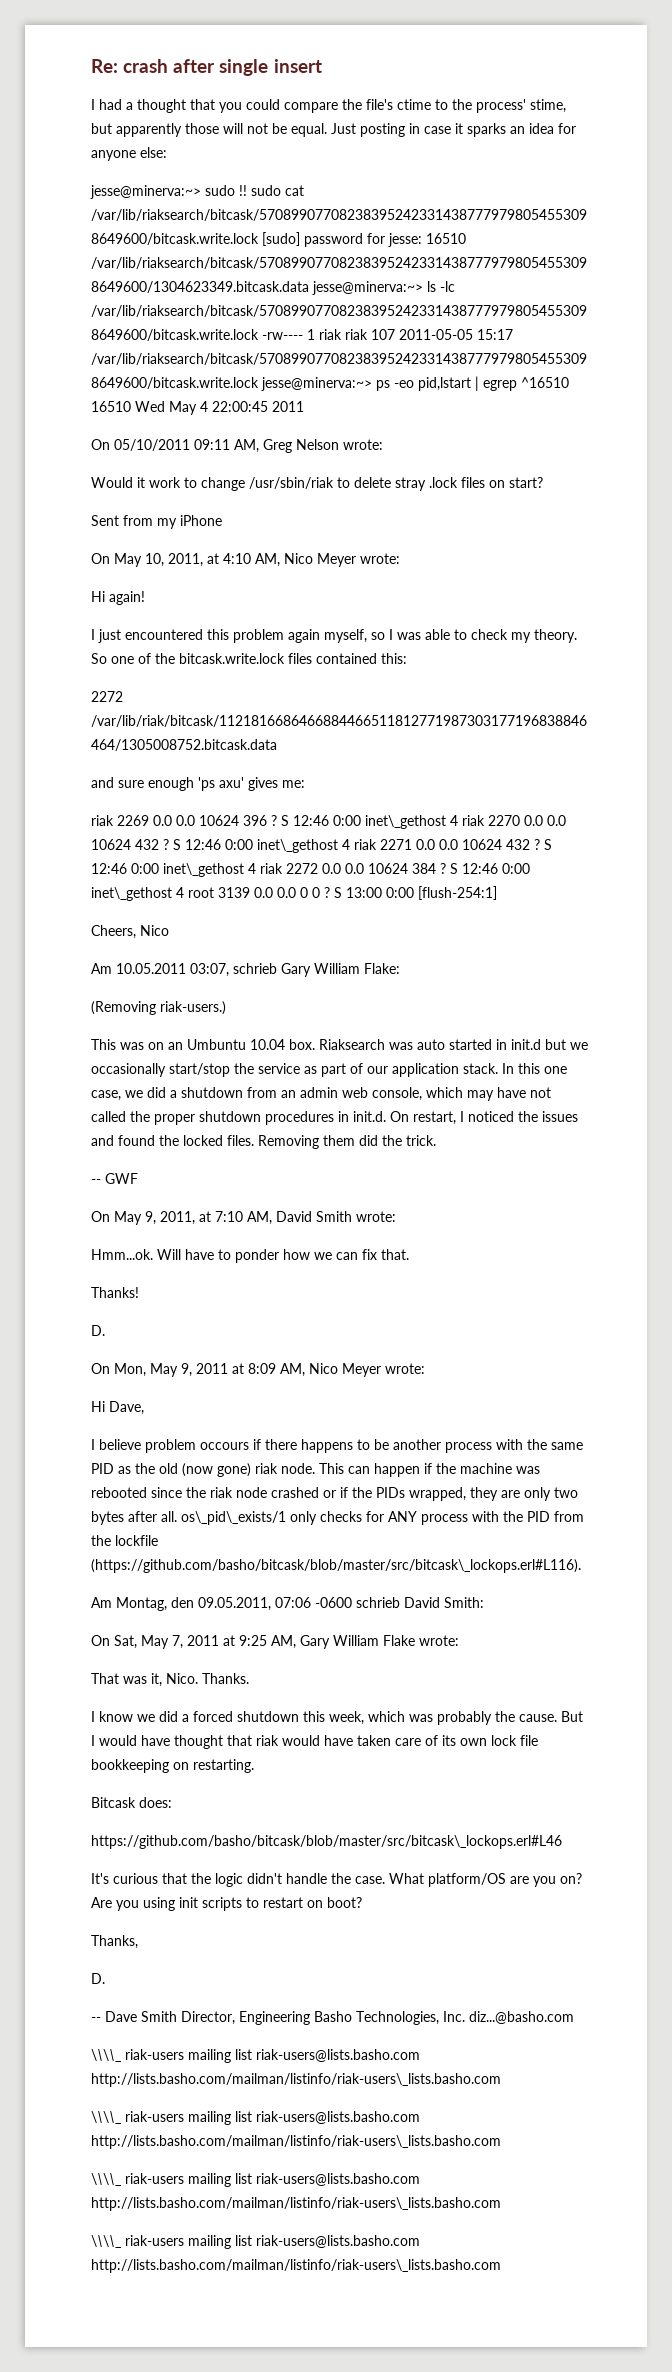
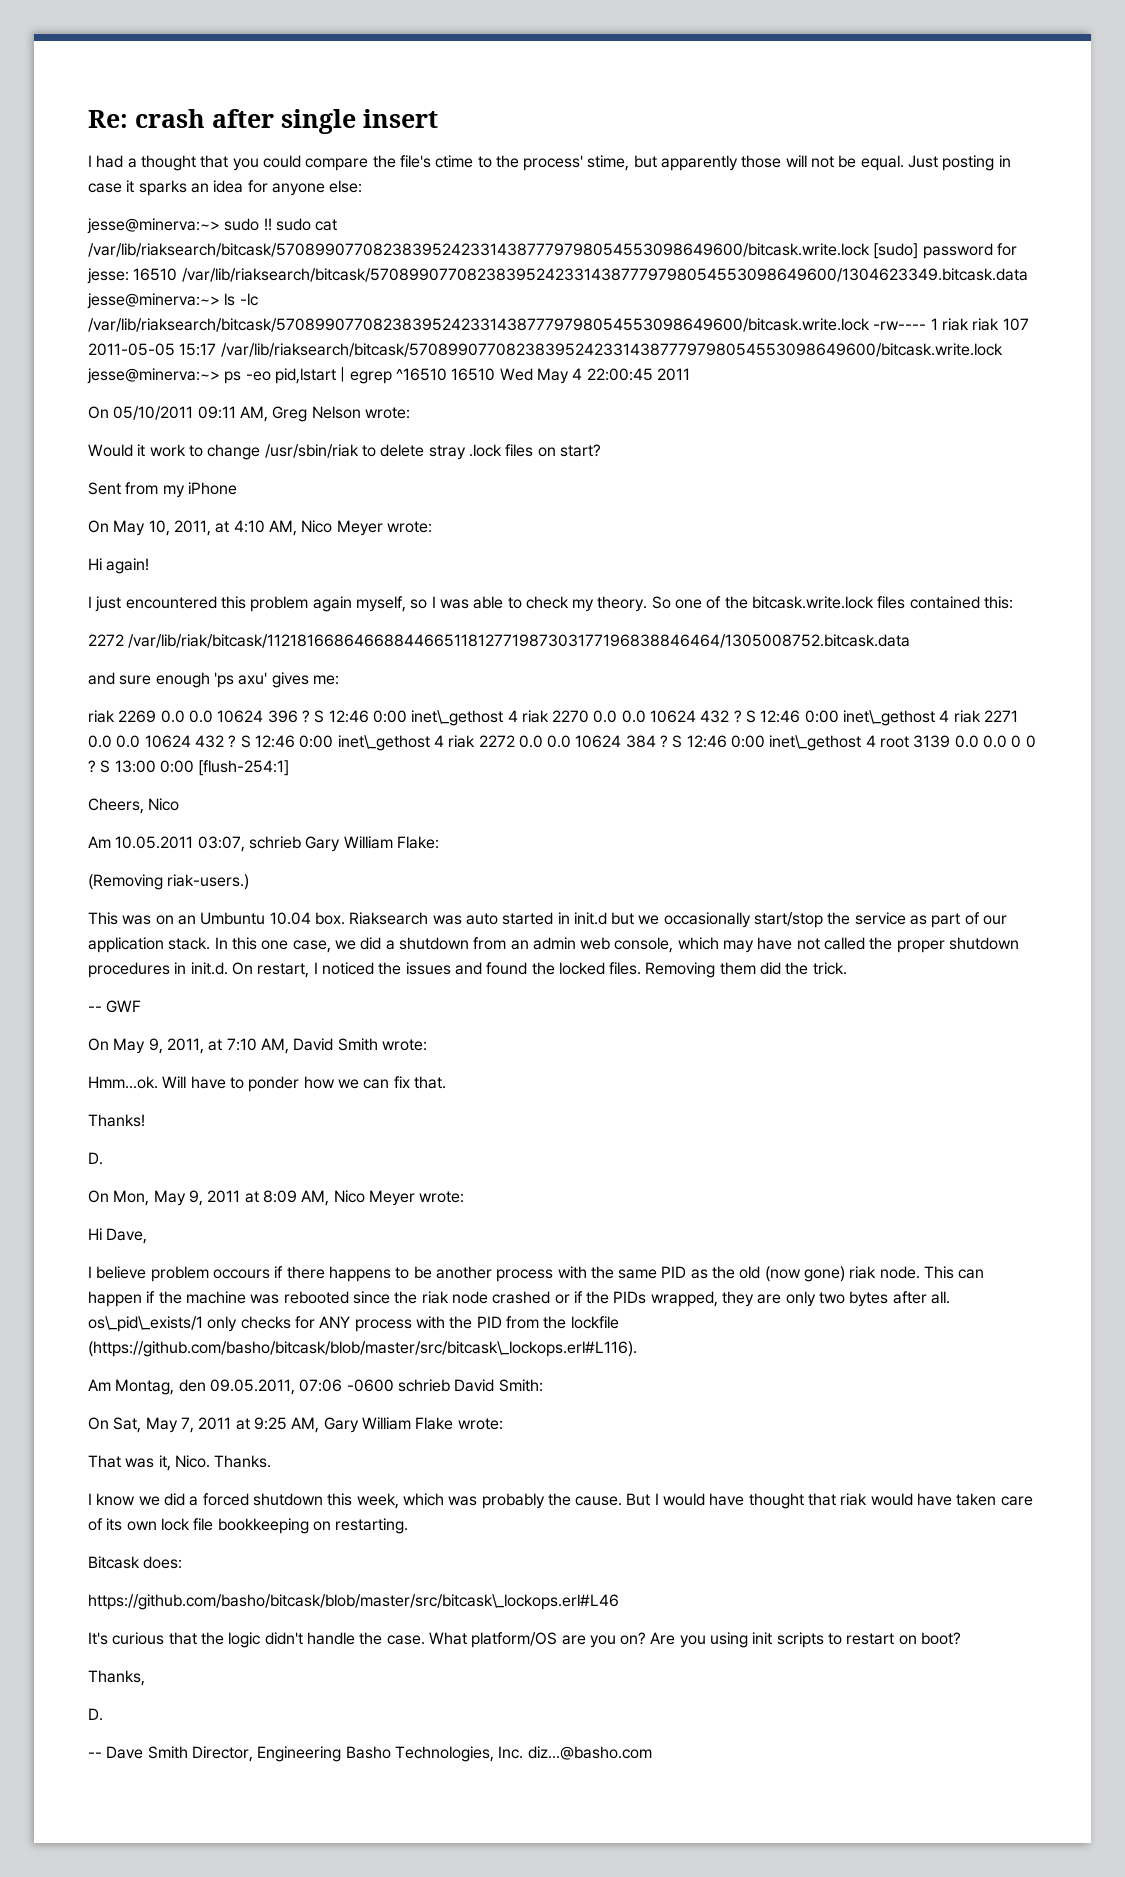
  -- Dave Smith Director, Engineering Basho Technologies, Inc. diz...@basho.com
- \\\\_ riak-users mailing list riak-users@lists.basho.com http://lists.basho.com/mailman/listinfo/riak-users\_lists.basho.com
- \\\\_ riak-users mailing list riak-users@lists.basho.com http://lists.basho.com/mailman/listinfo/riak-users\_lists.basho.com
- \\\\_ riak-users mailing list riak-users@lists.basho.com http://lists.basho.com/mailman/listinfo/riak-users\_lists.basho.com
- \\\\_ riak-users mailing list riak-users@lists.basho.com http://lists.basho.com/mailman/listinfo/riak-users\_lists.basho.com

